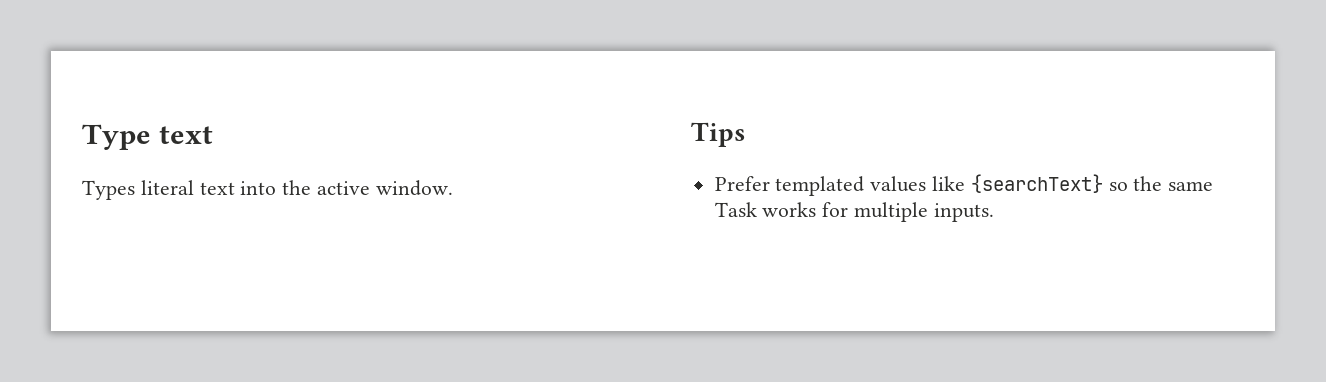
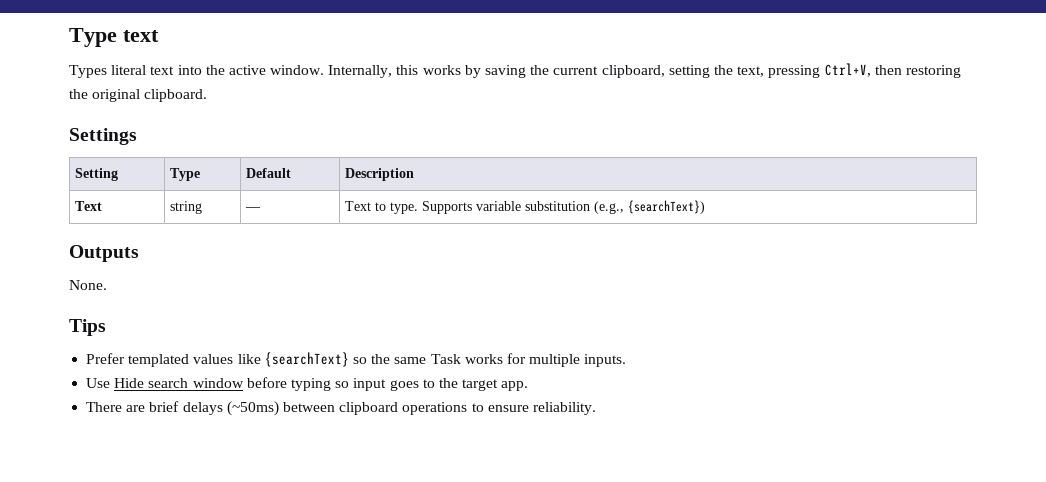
+ Internally, this works by saving the current clipboard, setting the text, pressing Ctrl+V, then restoring the original clipboard.
+ Settings
+ Setting | Type | Default | Description
+ Text | string | — | Text to type. Supports variable substitution (e.g., {searchText})
+ Outputs
+ None.
+ Use Hide search window before typing so input goes to the target app.
+ There are brief delays (~50ms) between clipboard operations to ensure reliability.

